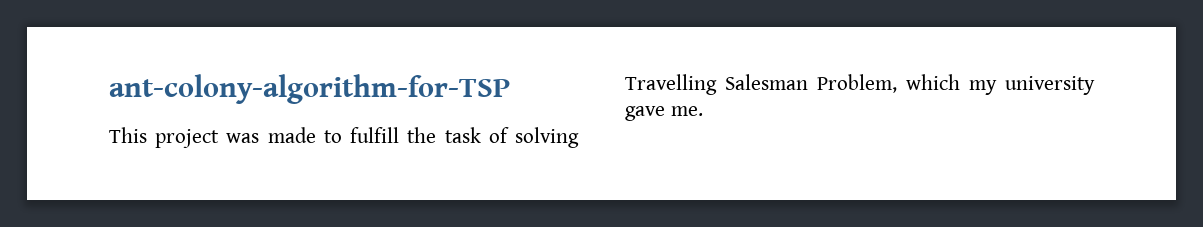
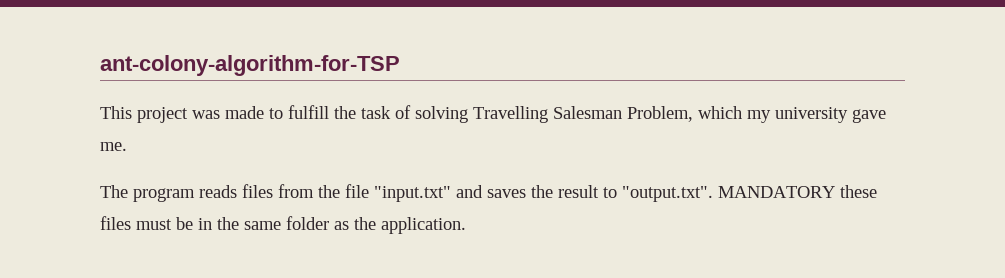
+ The program reads files from the file "input.txt" and saves the result to "output.txt". MANDATORY these files must be in the same folder as the application.

